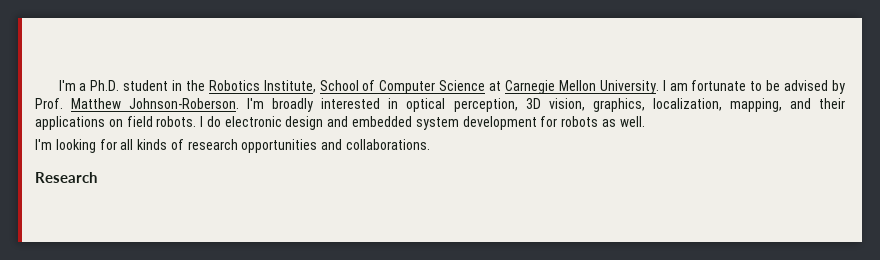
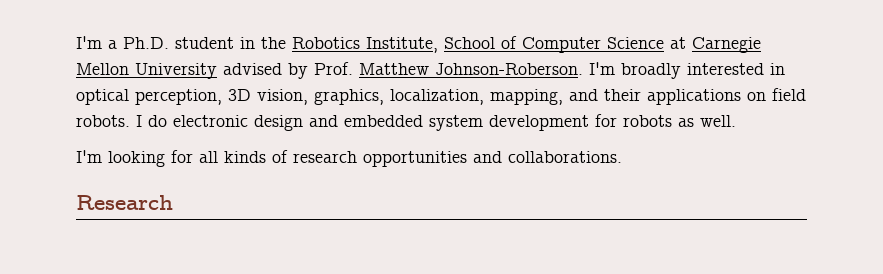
- I'm a Ph.D. student in the Robotics Institute, School of Computer Science at Carnegie Mellon University. I am fortunate to be advised by Prof. Matthew Johnson-Roberson.
+ I'm a Ph.D. student in the Robotics Institute, School of Computer Science at Carnegie Mellon University advised by Prof. Matthew Johnson-Roberson.

